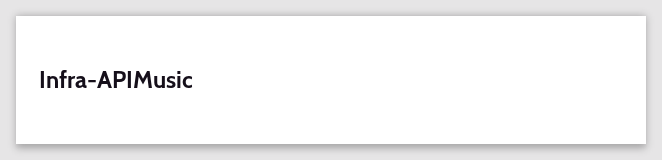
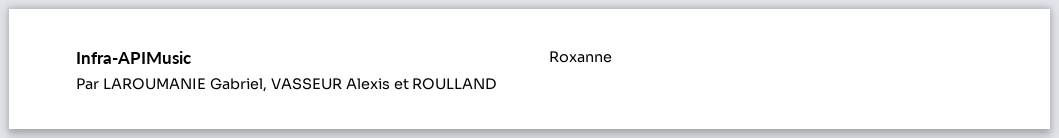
+ Par LAROUMANIE Gabriel, VASSEUR Alexis et ROULLAND Roxanne

